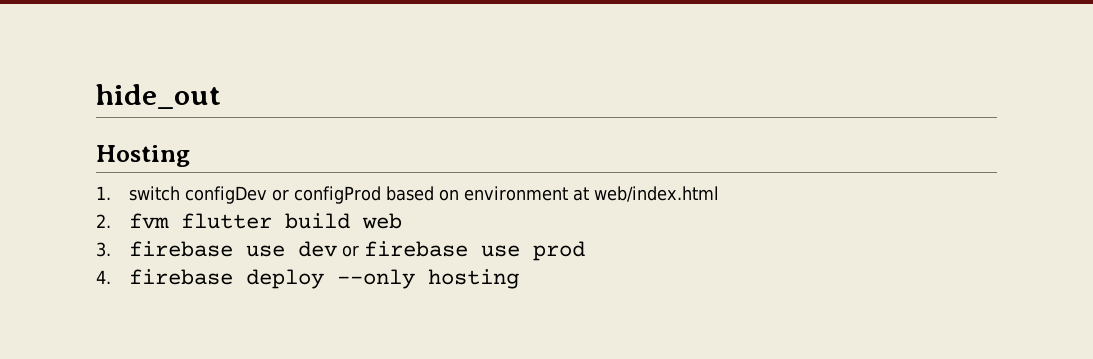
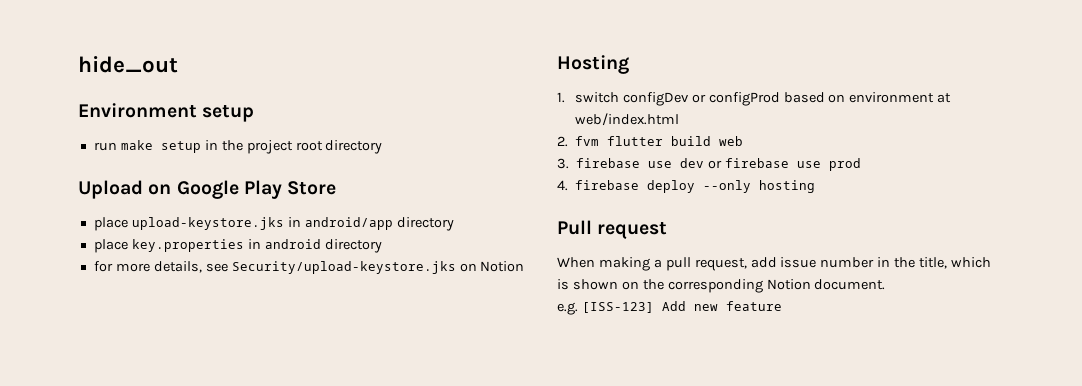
+ Environment setup
+ run make setup in the project root directory
+ Upload on Google Play Store
+ place upload-keystore.jks in android/app directory
+ place key.properties in android directory
+ for more details, see Security/upload-keystore.jks on Notion
+ Pull request
+ When making a pull request, add issue number in the title, which is shown on the corresponding Notion document.
+ e.g. [ISS-123] Add new feature

